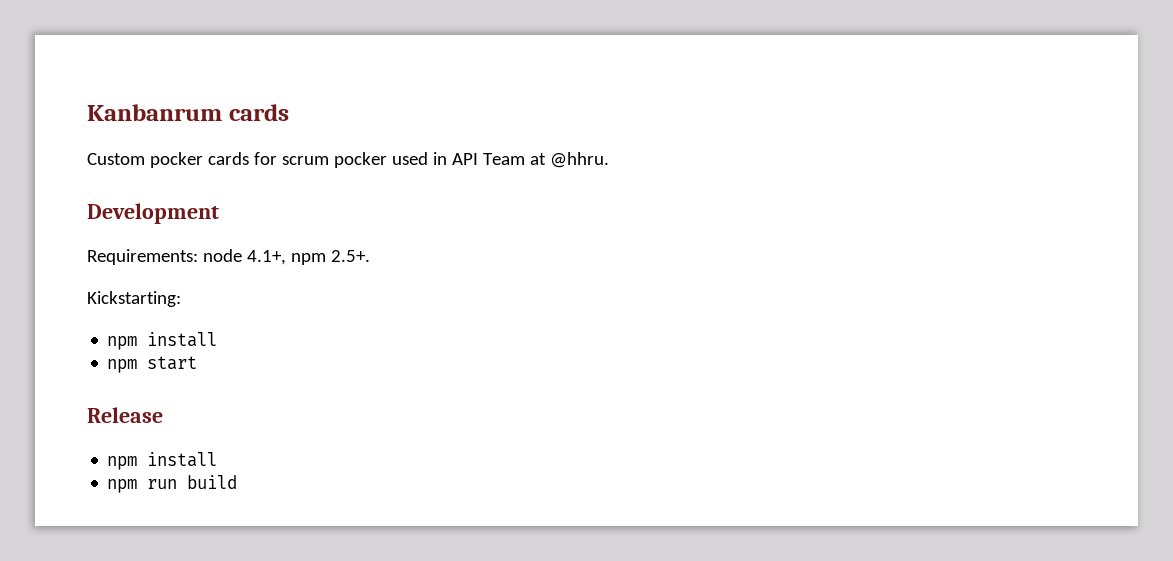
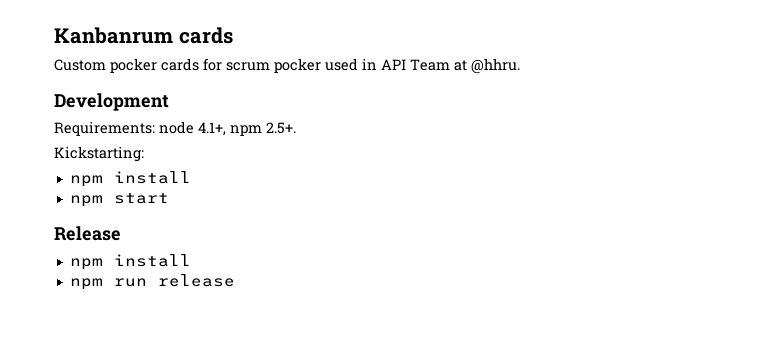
- npm run build
+ npm run release

